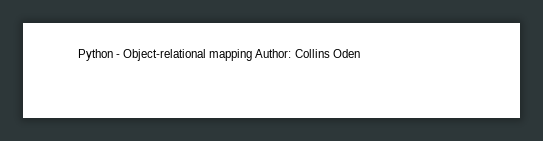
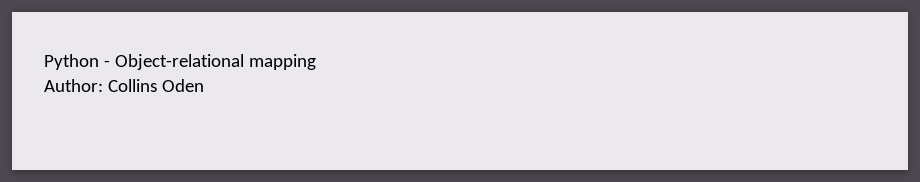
- Python - Object-relational mapping Author: Collins Oden
+ Python - Object-relational mapping
+ Author: Collins Oden

